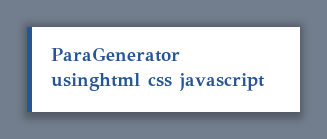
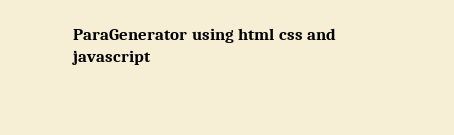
- ParaGenerator usinghtml css javascript
+ ParaGenerator using html css and javascript

